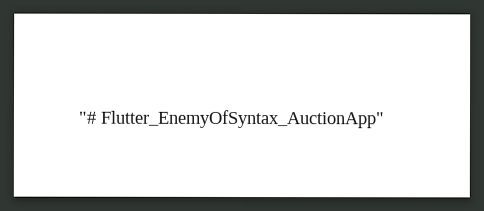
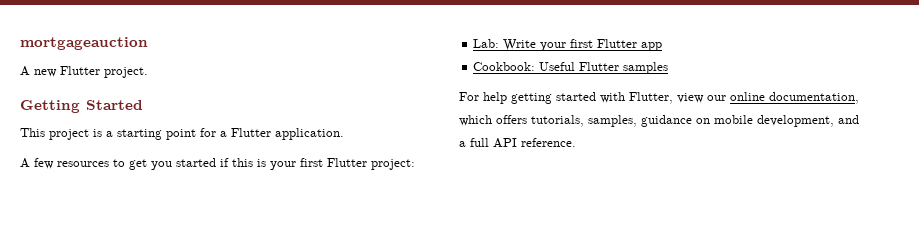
- "# Flutter_EnemyOfSyntax_AuctionApp"
+ mortgageauction
+ A new Flutter project.
+ Getting Started
+ This project is a starting point for a Flutter application.
+ A few resources to get you started if this is your first Flutter project:
+ Lab: Write your first Flutter app
+ Cookbook: Useful Flutter samples
+ For help getting started with Flutter, view our online documentation, which offers tutorials, samples, guidance on mobile development, and a full API reference.

